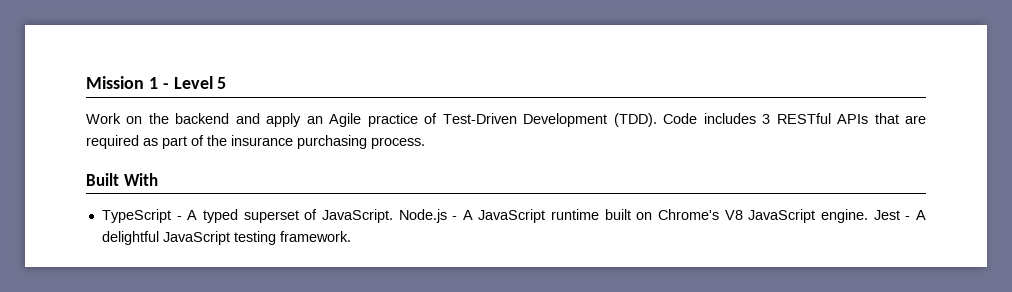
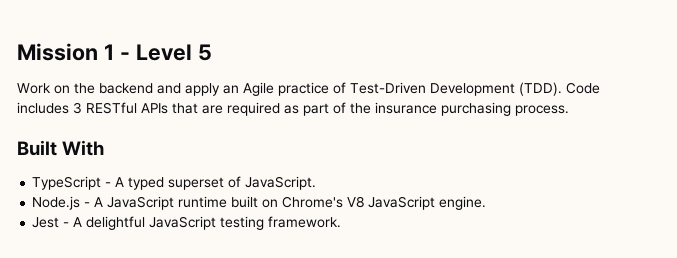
- TypeScript - A typed superset of JavaScript. Node.js - A JavaScript runtime built on Chrome's V8 JavaScript engine. Jest - A delightful JavaScript testing framework.
+ TypeScript - A typed superset of JavaScript.
+ Node.js - A JavaScript runtime built on Chrome's V8 JavaScript engine.
+ Jest - A delightful JavaScript testing framework.

